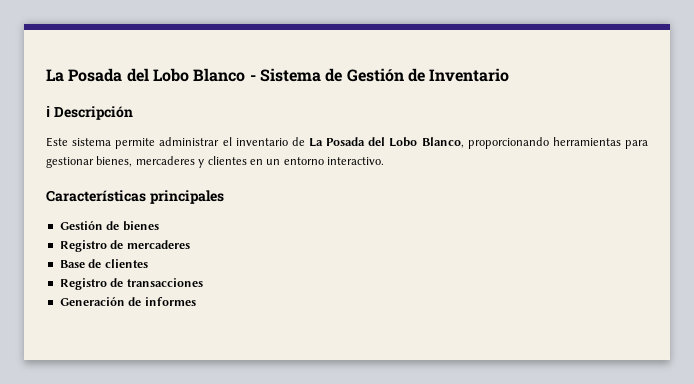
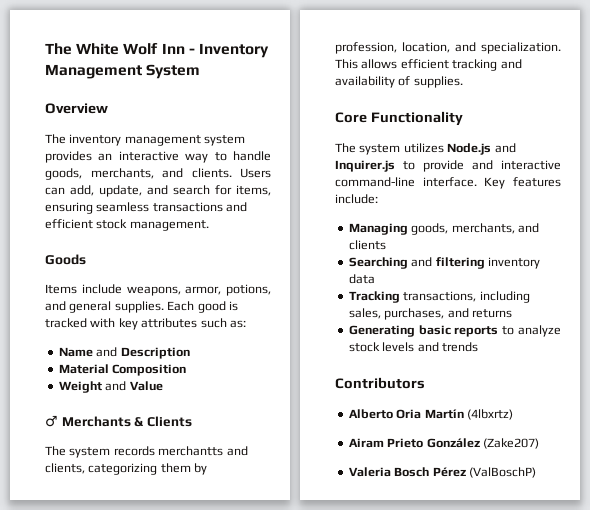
- La Posada del Lobo Blanco - Sistema de Gestión de Inventario
- ℹ Descripción
- Este sistema permite administrar el inventario de La Posada del Lobo Blanco, proporcionando herramientas para gestionar bienes, mercaderes y clientes en un entorno interactivo.
- Características principales
- Gestión de bienes
- Registro de mercaderes
- Base de clientes
- Registro de transacciones
- Generación de informes
+ The White Wolf Inn - Inventory Management System
+ Overview
+ The inventory management system provides an interactive way to handle goods, merchants, and clients. Users can add, update, and search for items, ensuring seamless transactions and efficient stock management.
+ Goods
+ Items include weapons, armor, potions, and general supplies. Each good is tracked with key attributes such as:
+ Name and Description
+ Material Composition
+ Weight and Value
+ ♂ Merchants & Clients
+ The system records merchantts and clients, categorizing them by profession, location, and specialization. This allows efficient tracking and availability of supplies.
+ Core Functionality
+ The system utilizes Node.js and Inquirer.js to provide and interactive command-line interface. Key features include:
+ Managing goods, merchants, and clients
+ Searching and filtering inventory data
+ Tracking transactions, including sales, purchases, and returns
+ Generating basic reports to analyze stock levels and trends
+ Contributors
+ Alberto Oria Martín (4lbxrtz)
+ Airam Prieto González (Zake207)
+ Valeria Bosch Pérez (ValBoschP)

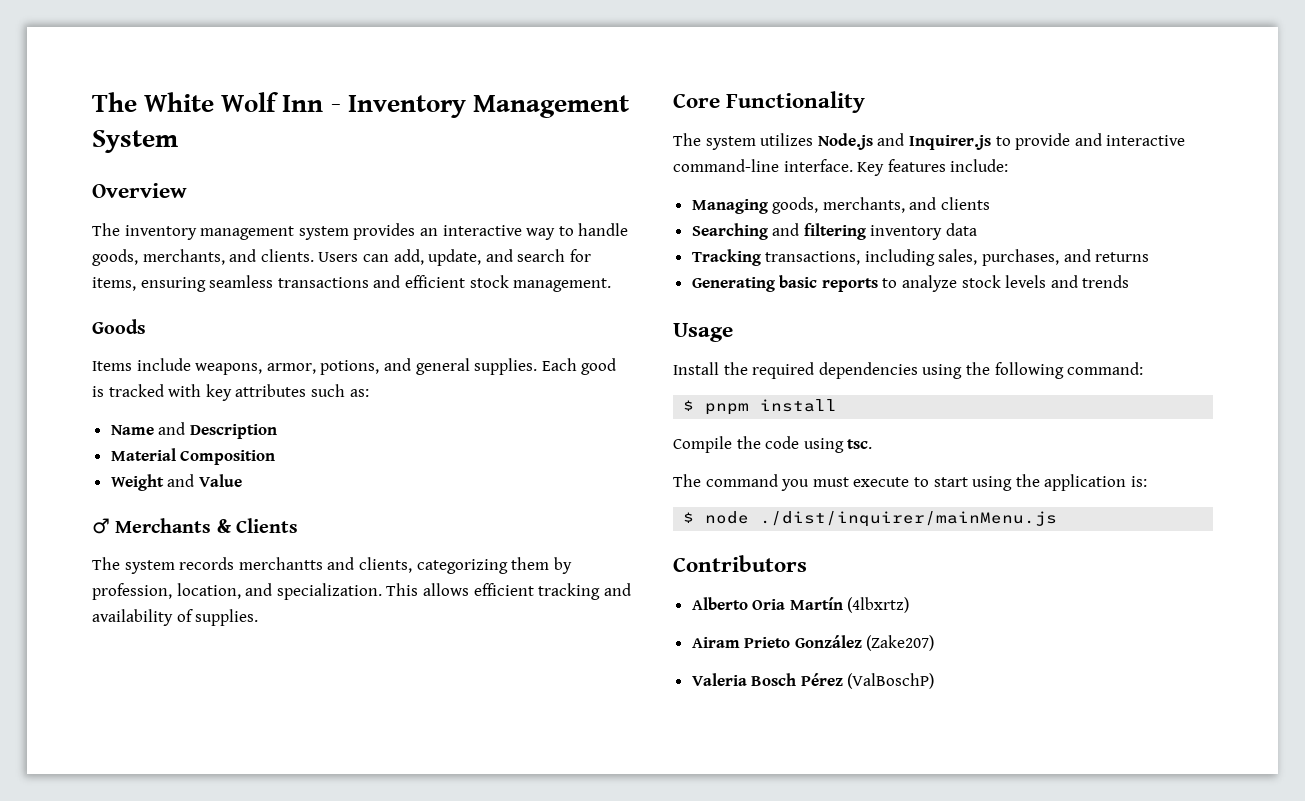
+ Usage
+ Install the required dependencies using the following command:
+ $ pnpm install
+ Compile the code using tsc.
+ The command you must execute to start using the application is:
+ $ node ./dist/inquirer/mainMenu.js

